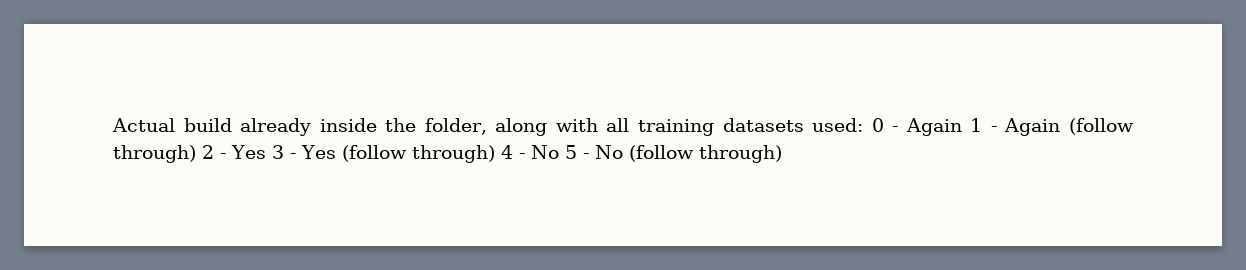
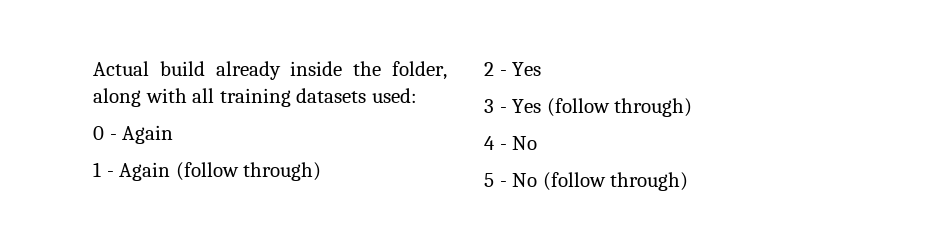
- Actual build already inside the folder, along with all training datasets used: 0 - Again 1 - Again (follow through) 2 - Yes 3 - Yes (follow through) 4 - No 5 - No (follow through)
+ Actual build already inside the folder, along with all training datasets used:
+ 0 - Again
+ 1 - Again (follow through)
+ 2 - Yes
+ 3 - Yes (follow through)
+ 4 - No
+ 5 - No (follow through)

